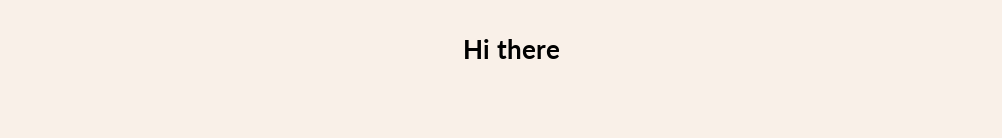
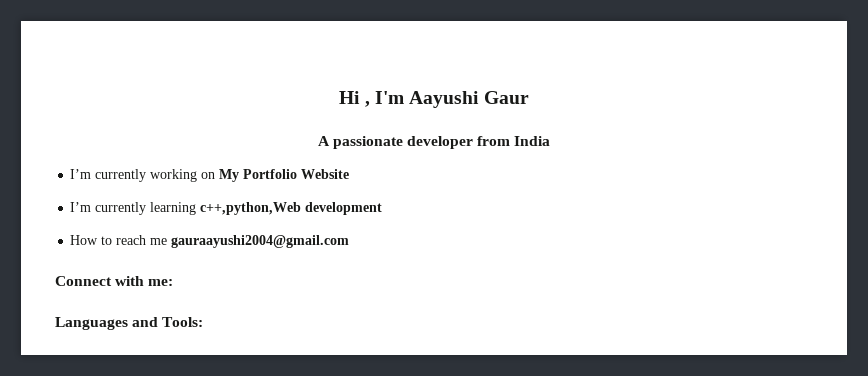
- Hi there
+ Hi , I'm Aayushi Gaur
+ A passionate developer from India
+ I’m currently working on My Portfolio Website
+ I’m currently learning c++,python,Web development
+ How to reach me gauraayushi2004@gmail.com
+ Connect with me:
+ Languages and Tools:

